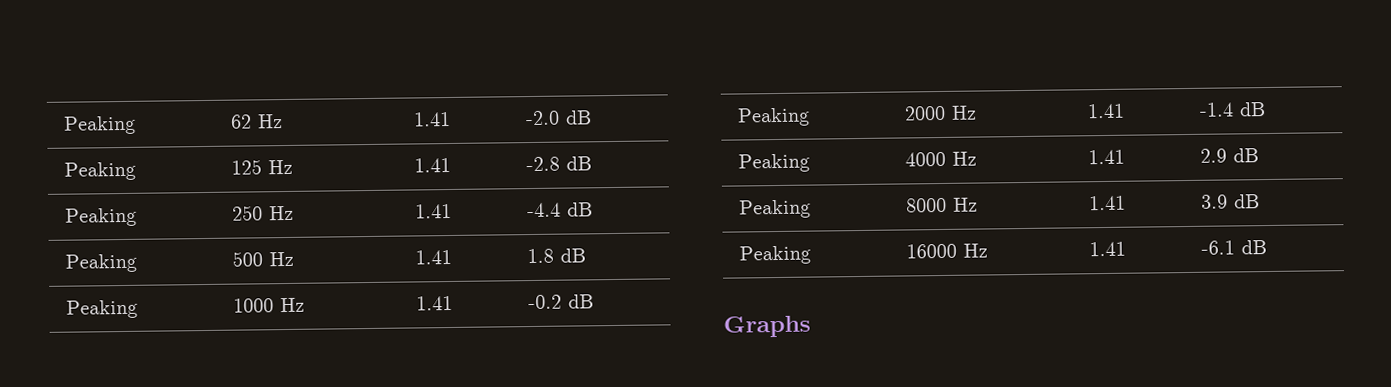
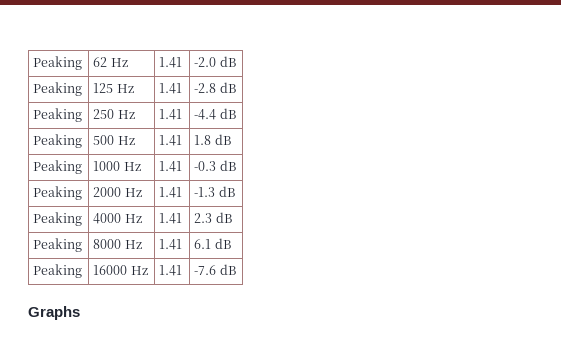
- Peaking | 1000 Hz | 1.41 | -0.2 dB
+ Peaking | 1000 Hz | 1.41 | -0.3 dB
- Peaking | 2000 Hz | 1.41 | -1.4 dB
+ Peaking | 2000 Hz | 1.41 | -1.3 dB
- Peaking | 4000 Hz | 1.41 | 2.9 dB
+ Peaking | 4000 Hz | 1.41 | 2.3 dB
- Peaking | 8000 Hz | 1.41 | 3.9 dB
+ Peaking | 8000 Hz | 1.41 | 6.1 dB
- Peaking | 16000 Hz | 1.41 | -6.1 dB
+ Peaking | 16000 Hz | 1.41 | -7.6 dB

